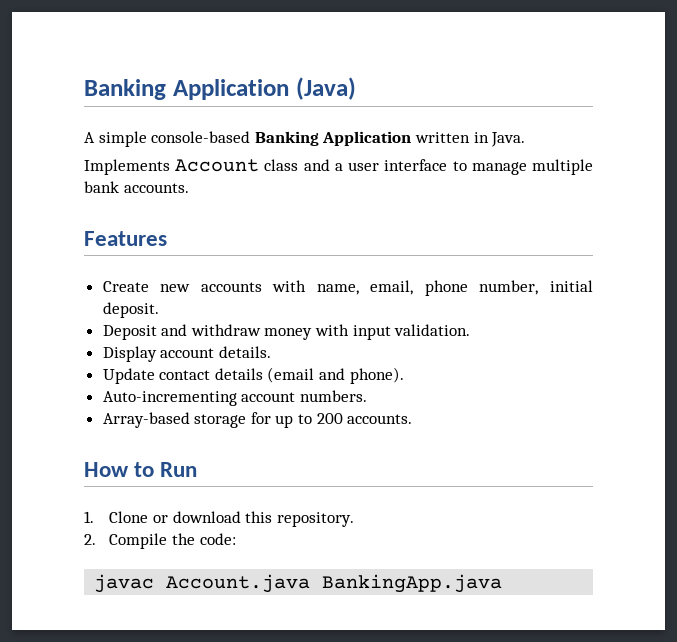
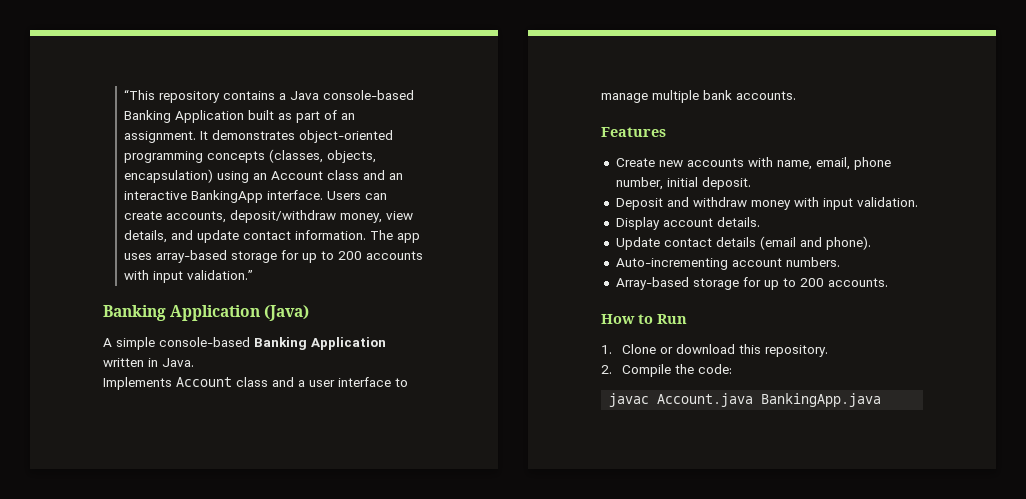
+ “This repository contains a Java console-based Banking Application built as part of an assignment. It demonstrates object-oriented programming concepts (classes, objects, encapsulation) using an Account class and an interactive BankingApp interface. Users can create accounts, deposit/withdraw money, view details, and update contact information. The app uses array-based storage for up to 200 accounts with input validation.”

